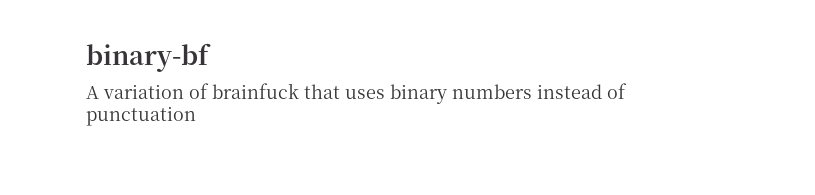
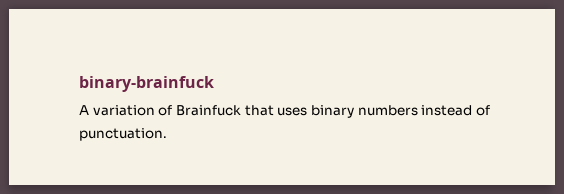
- binary-bf
+ binary-brainfuck
- A variation of brainfuck that uses binary numbers instead of punctuation
+ A variation of Brainfuck that uses binary numbers instead of punctuation.

